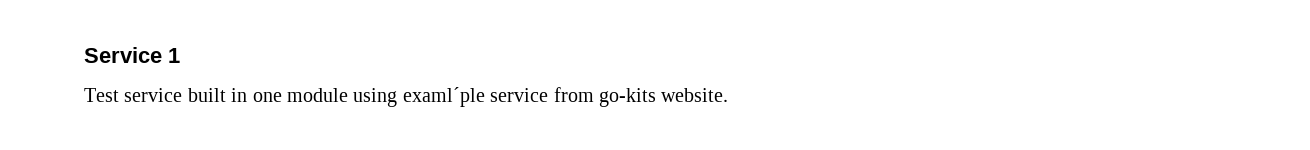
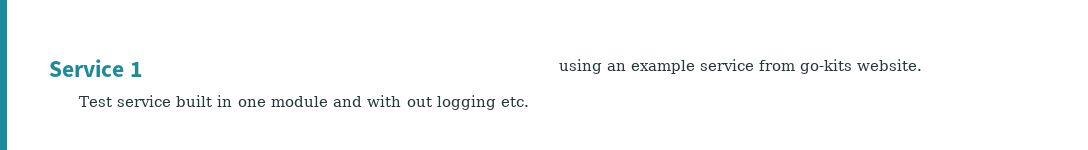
- Test service built in one module using examl´ple service from go-kits website.
+ Test service built in one module and with out logging etc. using an example service from go-kits website.

